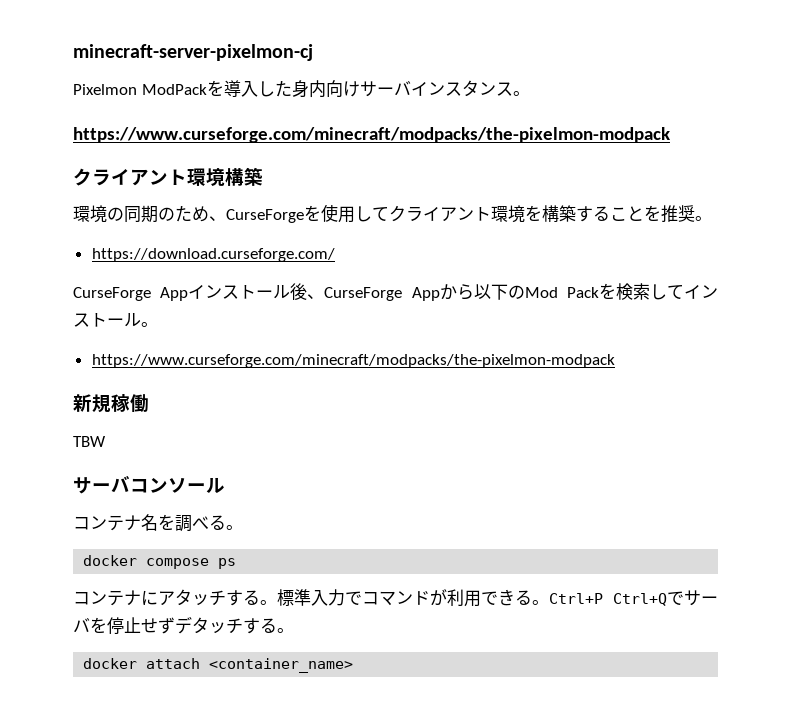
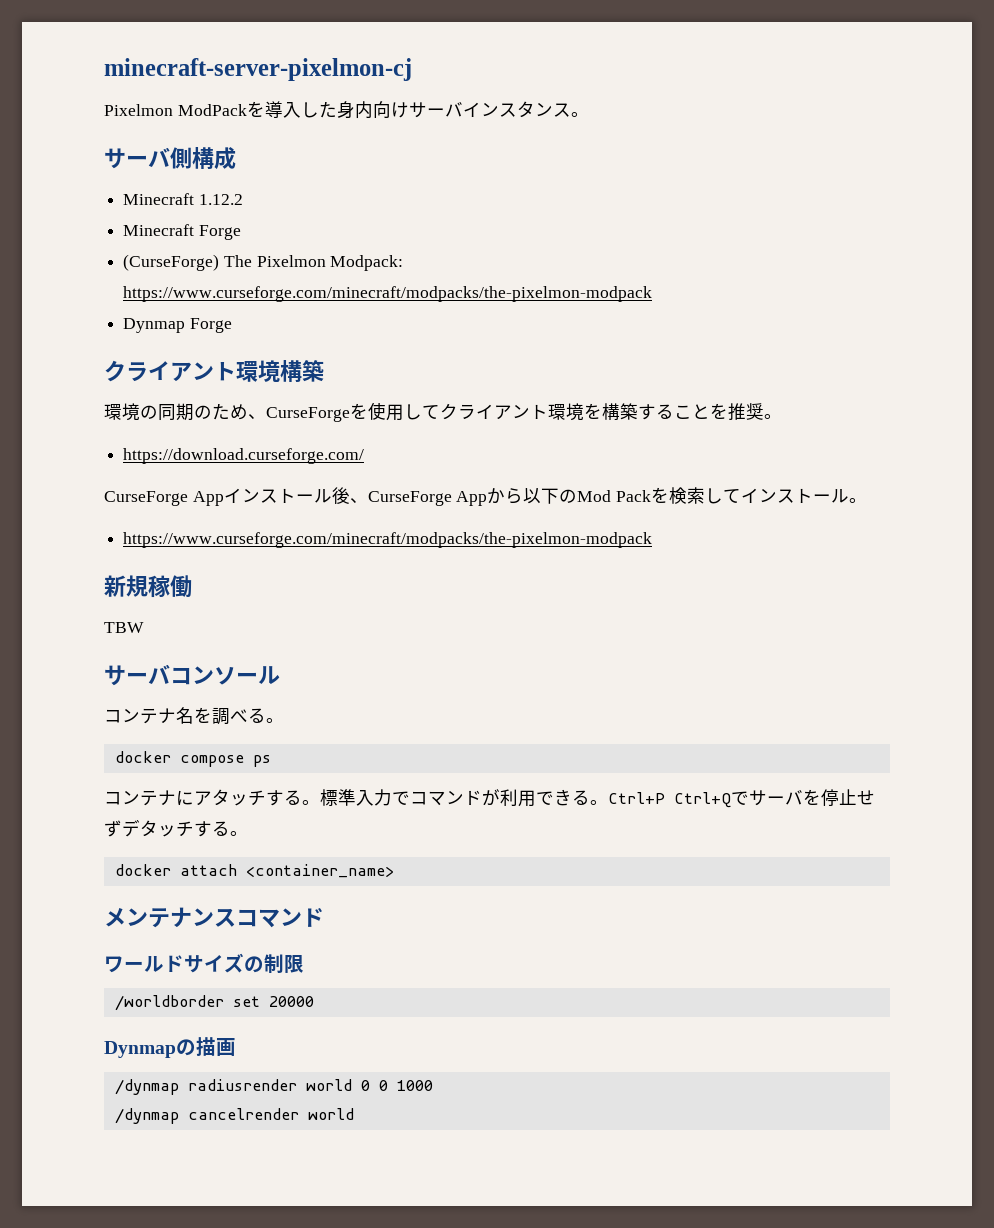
  Pixelmon ModPackを導入した身内向けサーバインスタンス。
- https://www.curseforge.com/minecraft/modpacks/the-pixelmon-modpack
+ サーバ側構成
+ Minecraft 1.12.2
+ Minecraft Forge
+ (CurseForge) The Pixelmon Modpack: https://www.curseforge.com/minecraft/modpacks/the-pixelmon-modpack
+ Dynmap Forge
+ メンテナンスコマンド
+ ワールドサイズの制限
+ /worldborder set 20000
+ Dynmapの描画
+ /dynmap radiusrender world 0 0 1000
+ /dynmap cancelrender world

